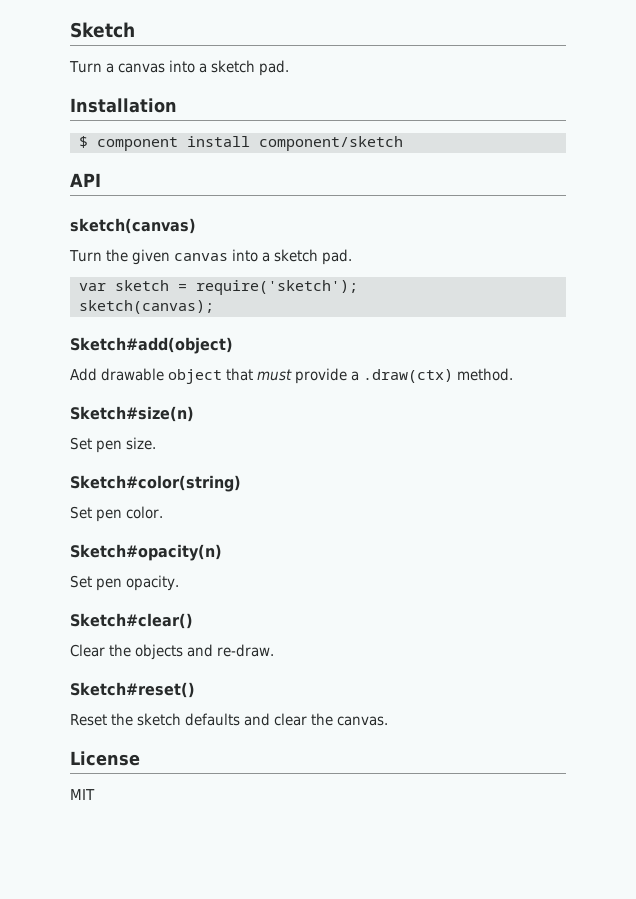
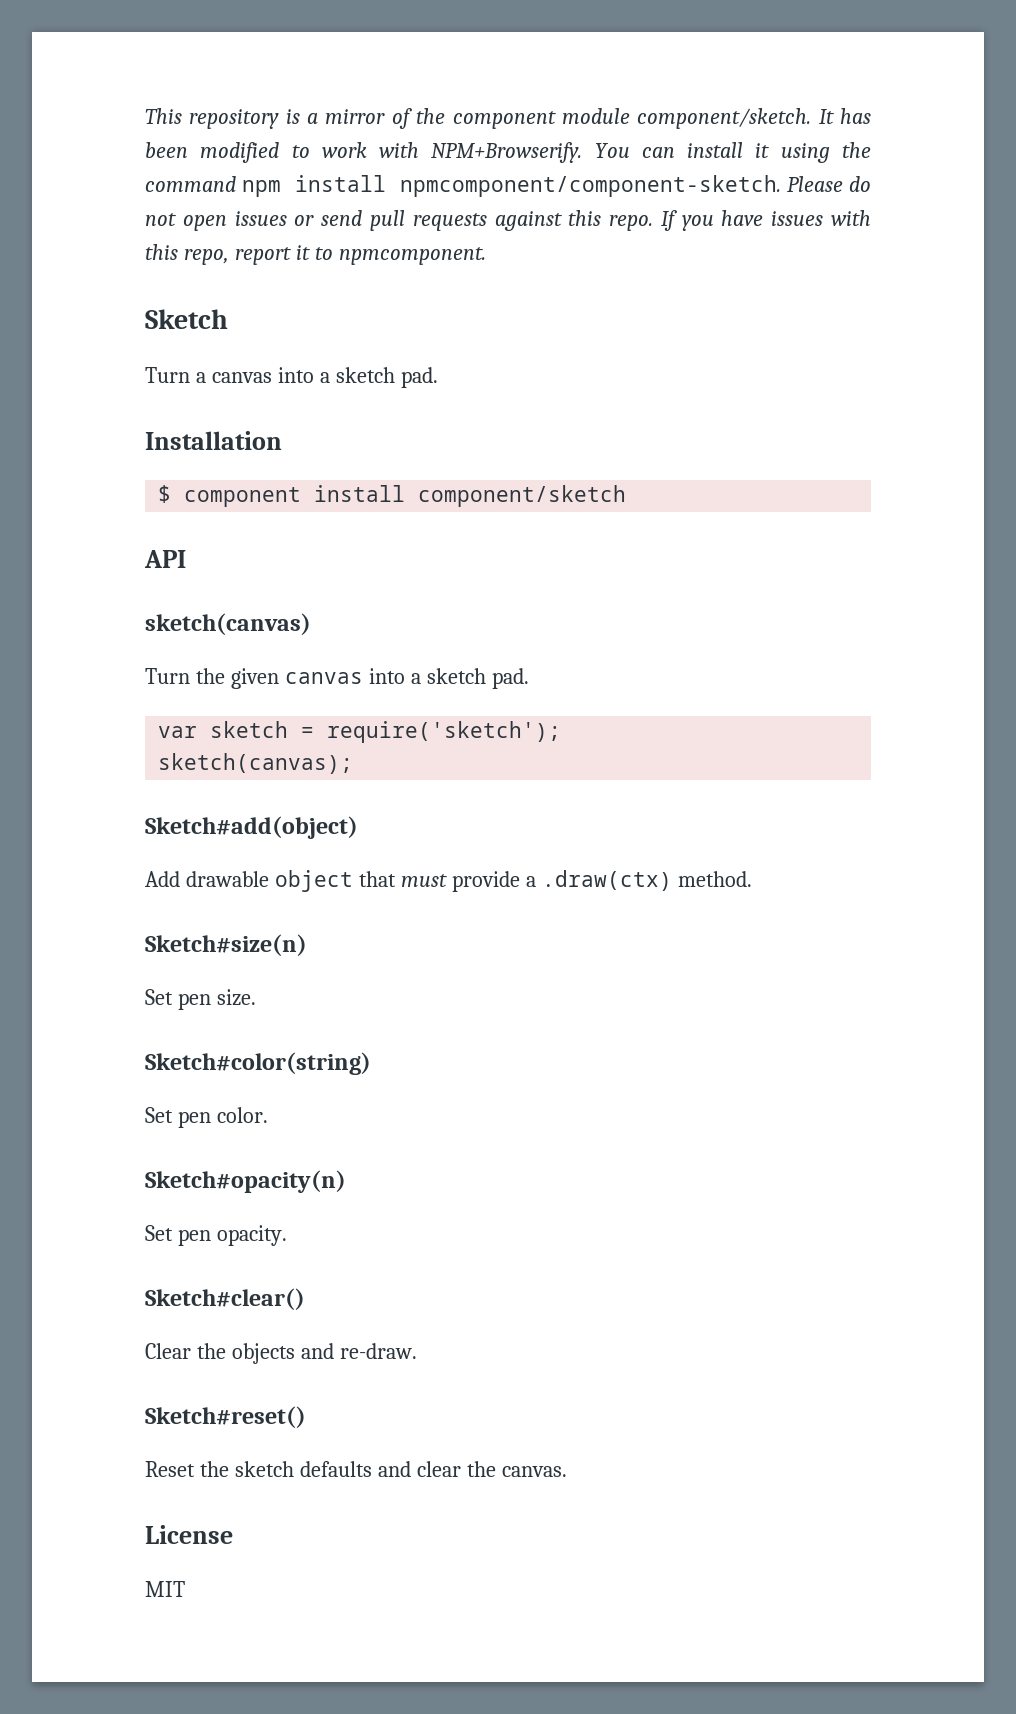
+ This repository is a mirror of the component module component/sketch. It has been modified to work with NPM+Browserify. You can install it using the command npm install npmcomponent/component-sketch. Please do not open issues or send pull requests against this repo. If you have issues with this repo, report it to npmcomponent.

